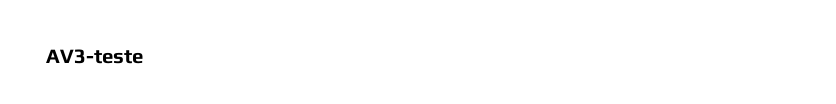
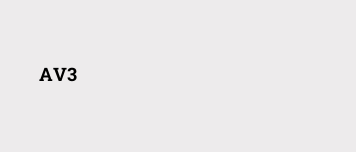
- AV3-teste
+ AV3

